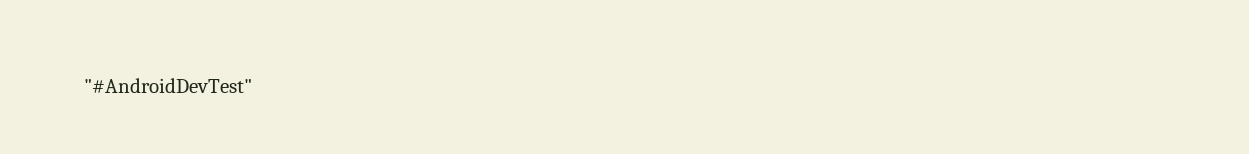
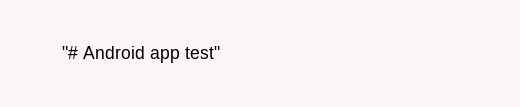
- "#AndroidDevTest"
+ "# Android app test"

